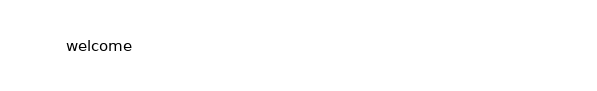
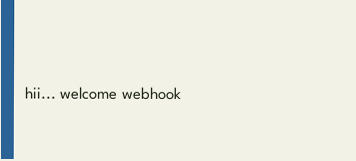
- welcome
+ hii... welcome webhook

